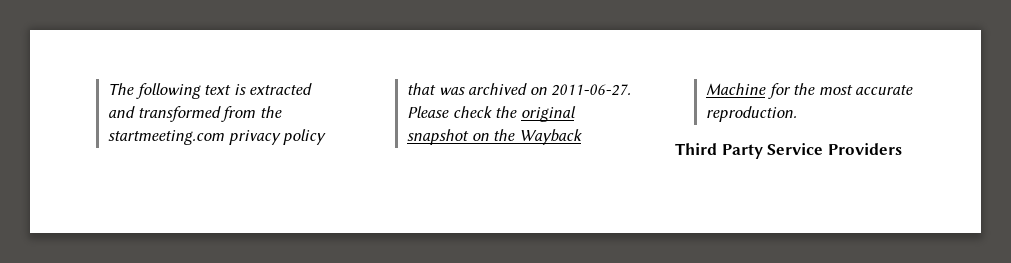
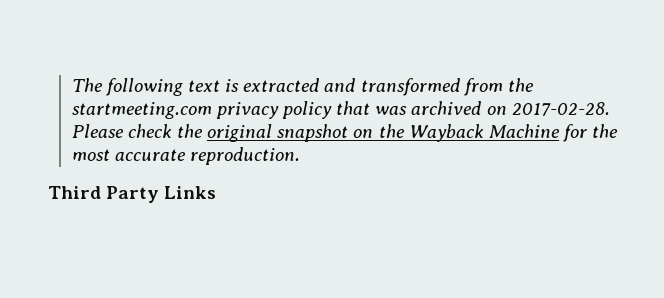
- The following text is extracted and transformed from the startmeeting.com privacy policy that was archived on 2011-06-27.
+ The following text is extracted and transformed from the startmeeting.com privacy policy that was archived on 2017-02-28.
- Third Party Service Providers
+ Third Party Links

